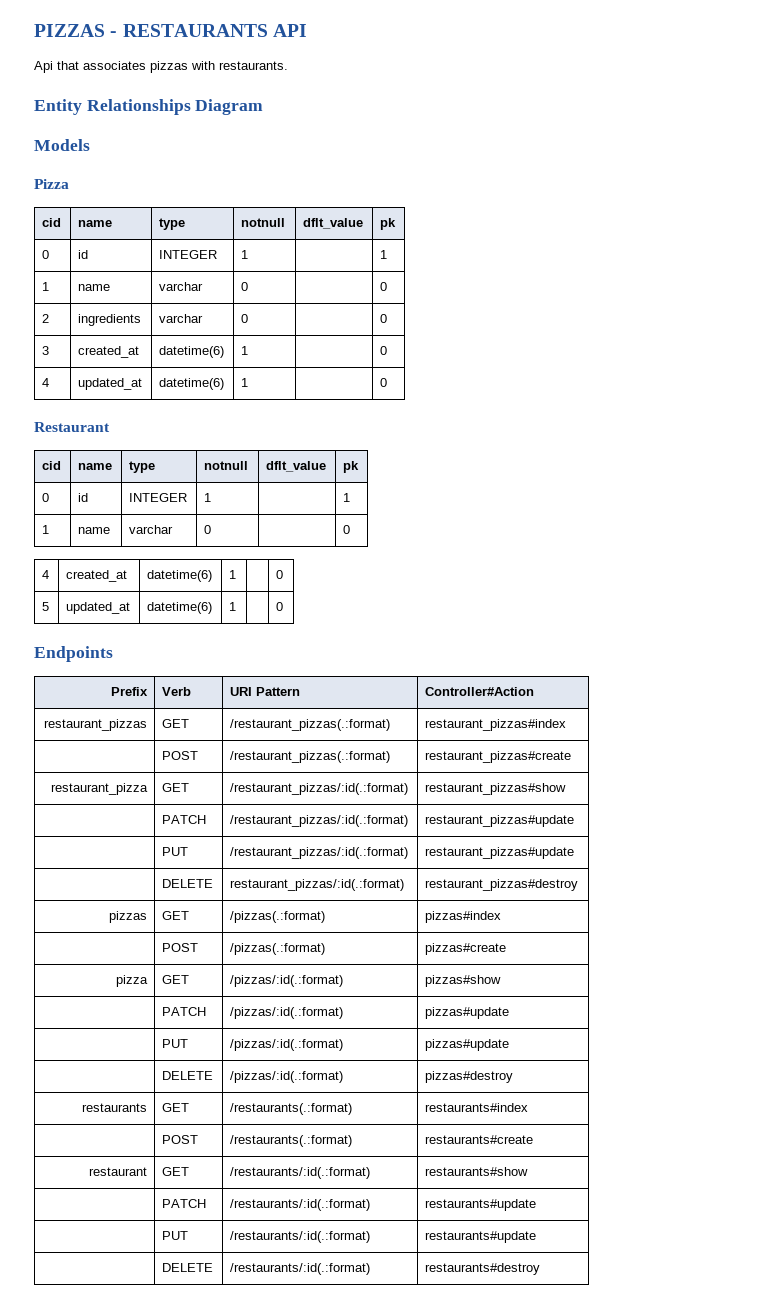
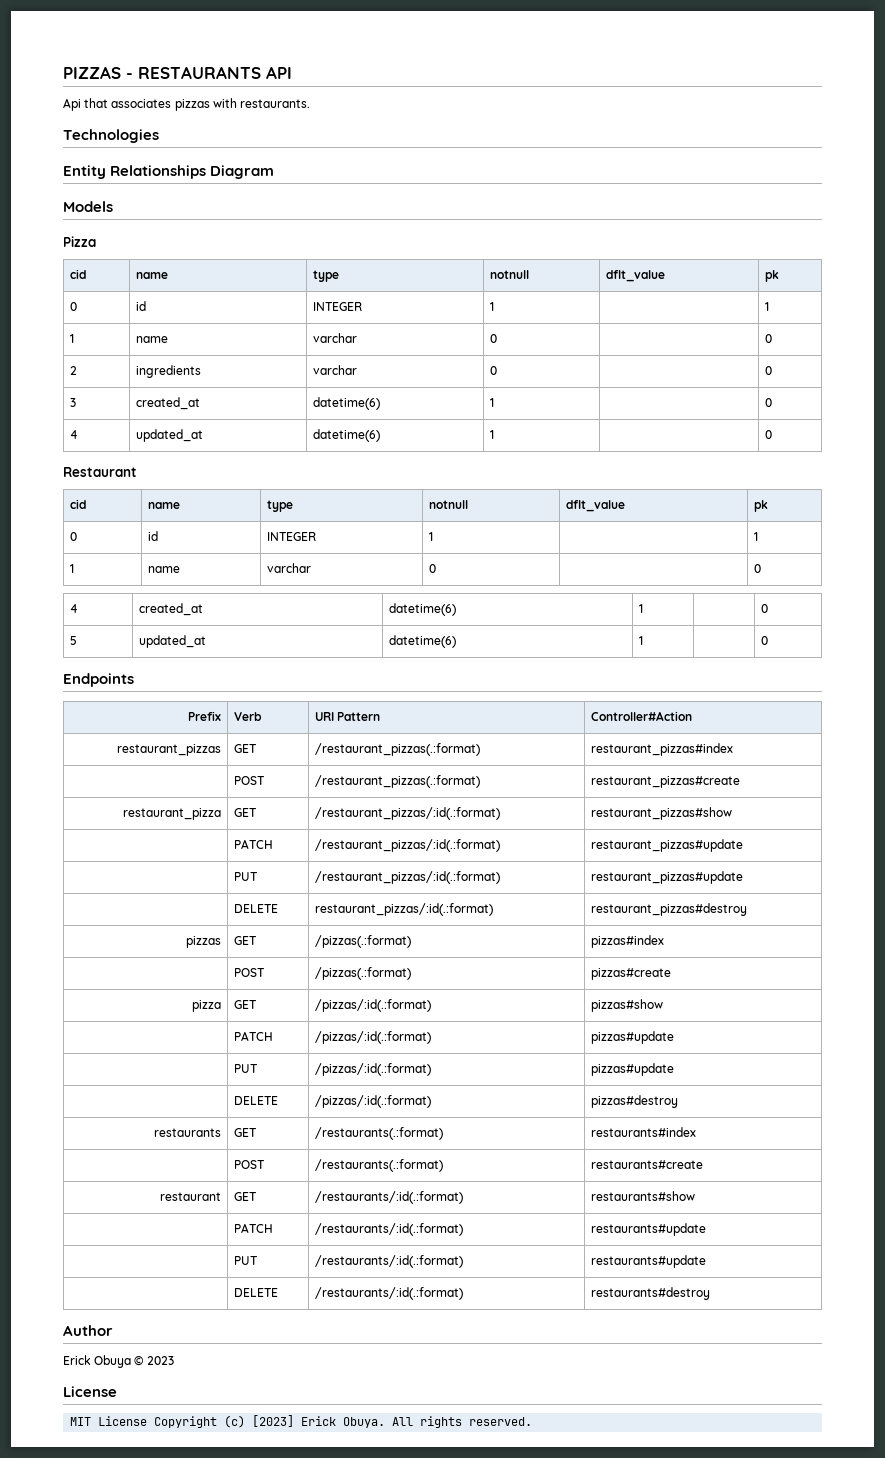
+ Technologies
+ Author
+ Erick Obuya © 2023
+ License
+ MIT License Copyright (c) [2023] Erick Obuya. All rights reserved.

